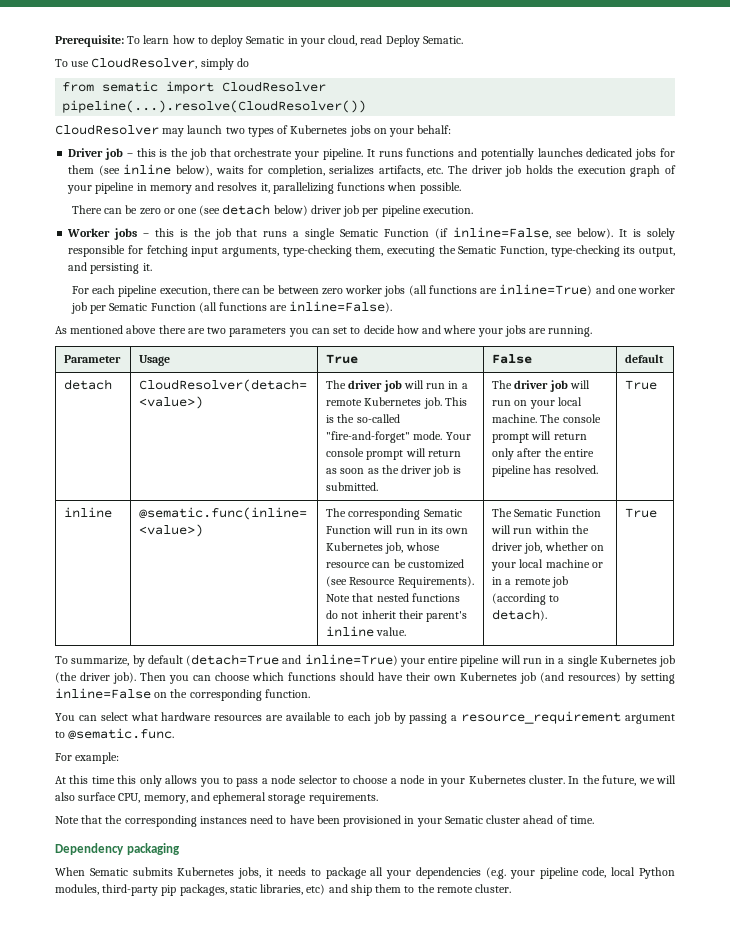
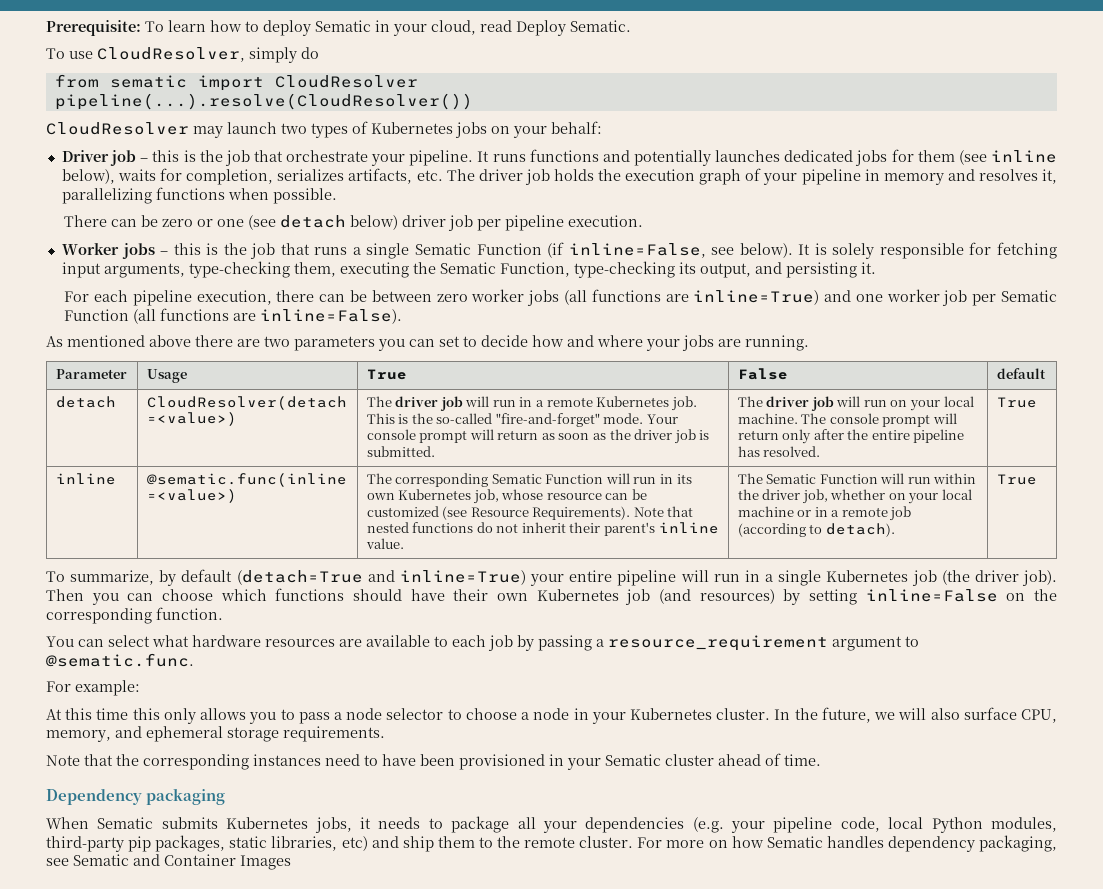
+ For more on how Sematic handles dependency packaging, see Sematic and Container Images

